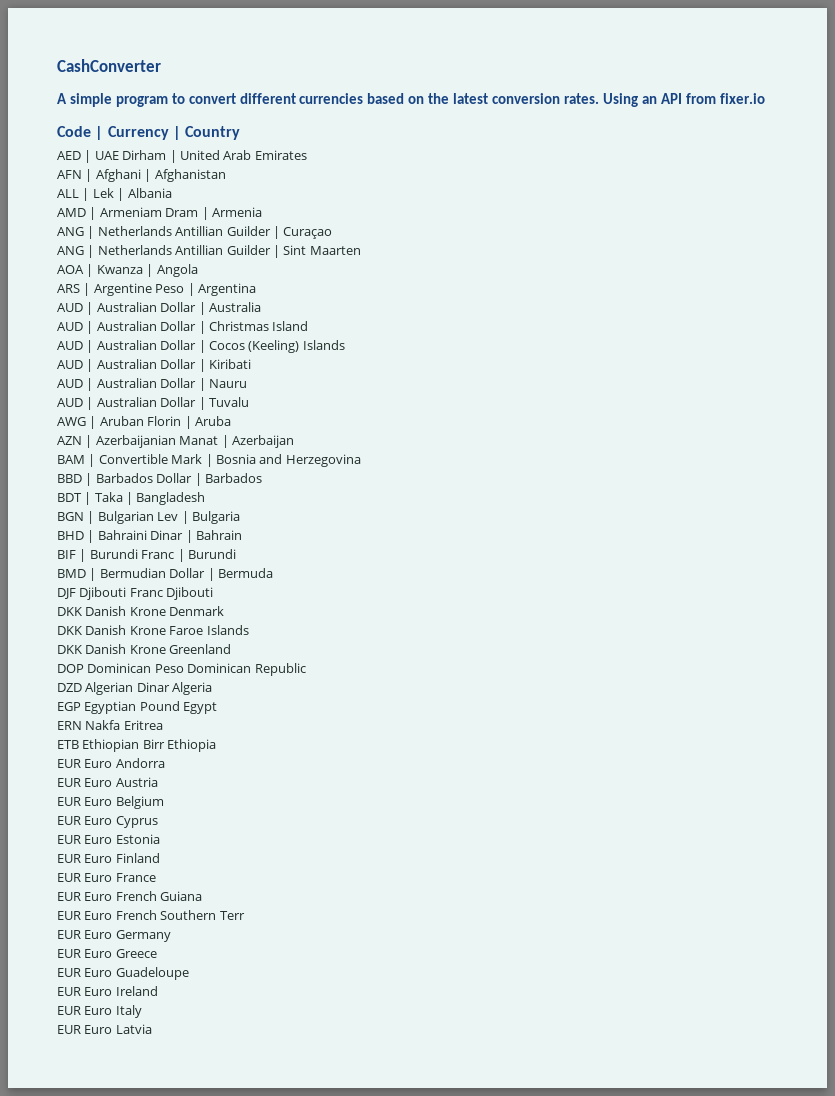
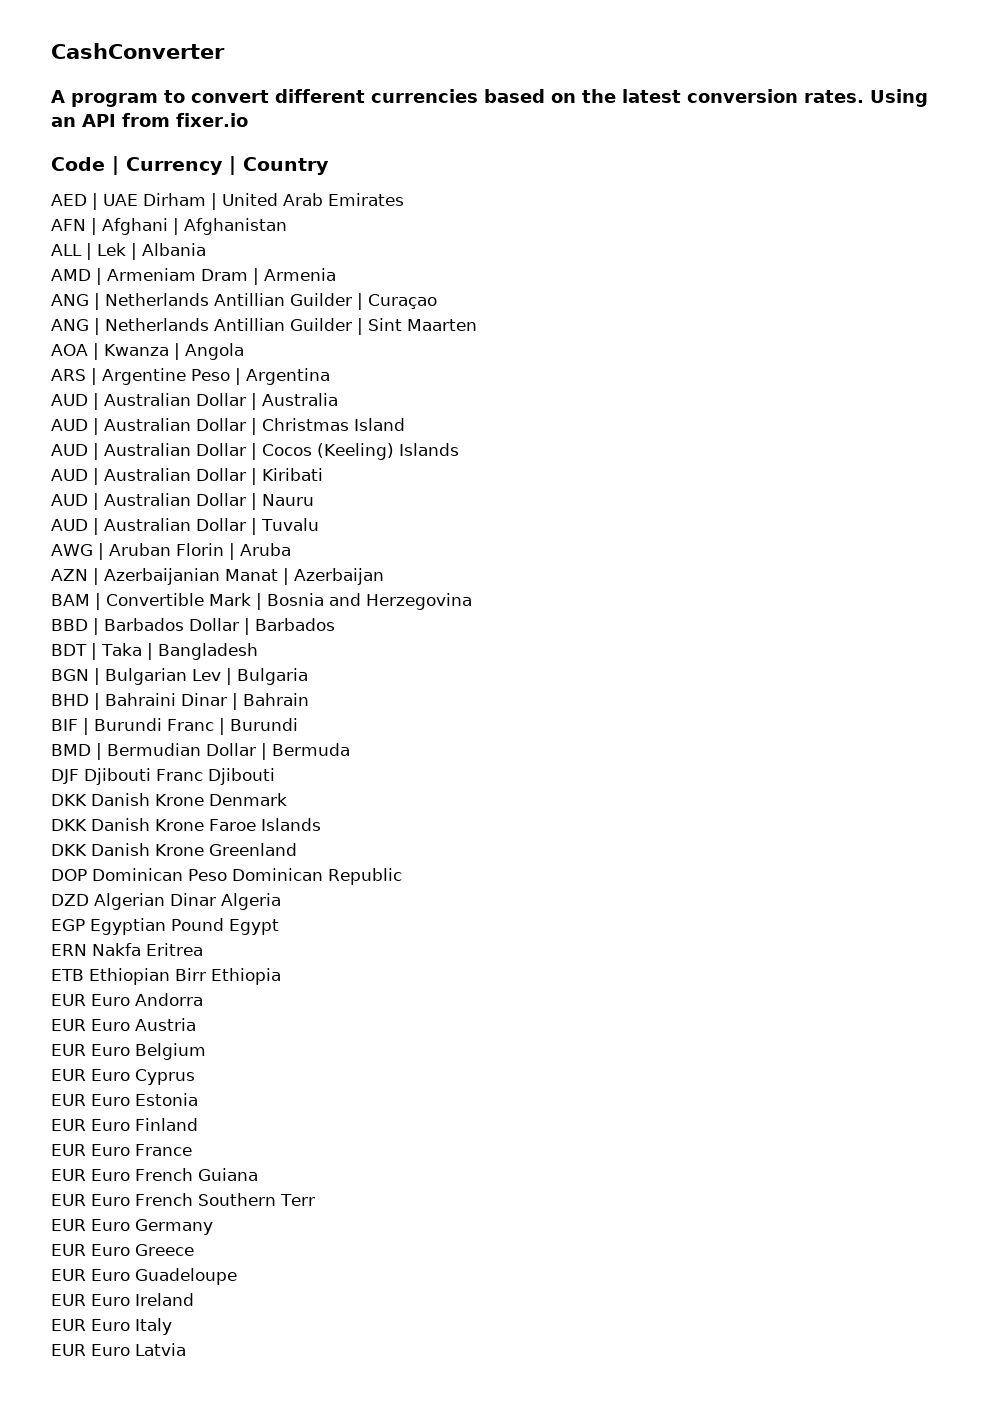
- A simple program to convert different currencies based on the latest conversion rates.
+ A program to convert different currencies based on the latest conversion rates.

